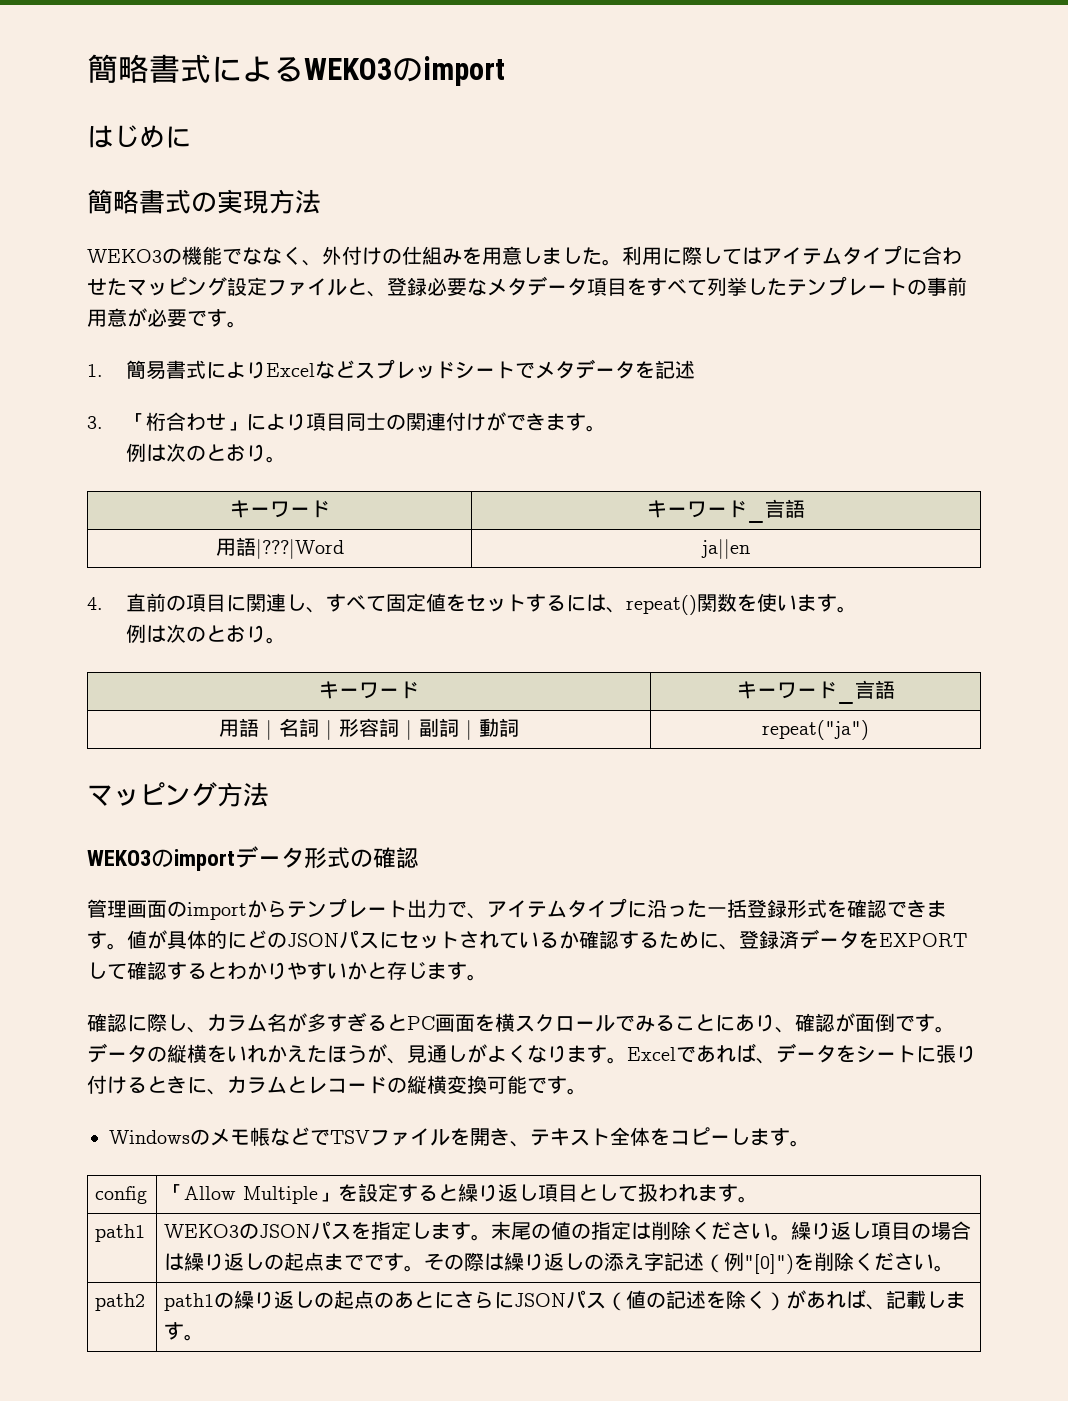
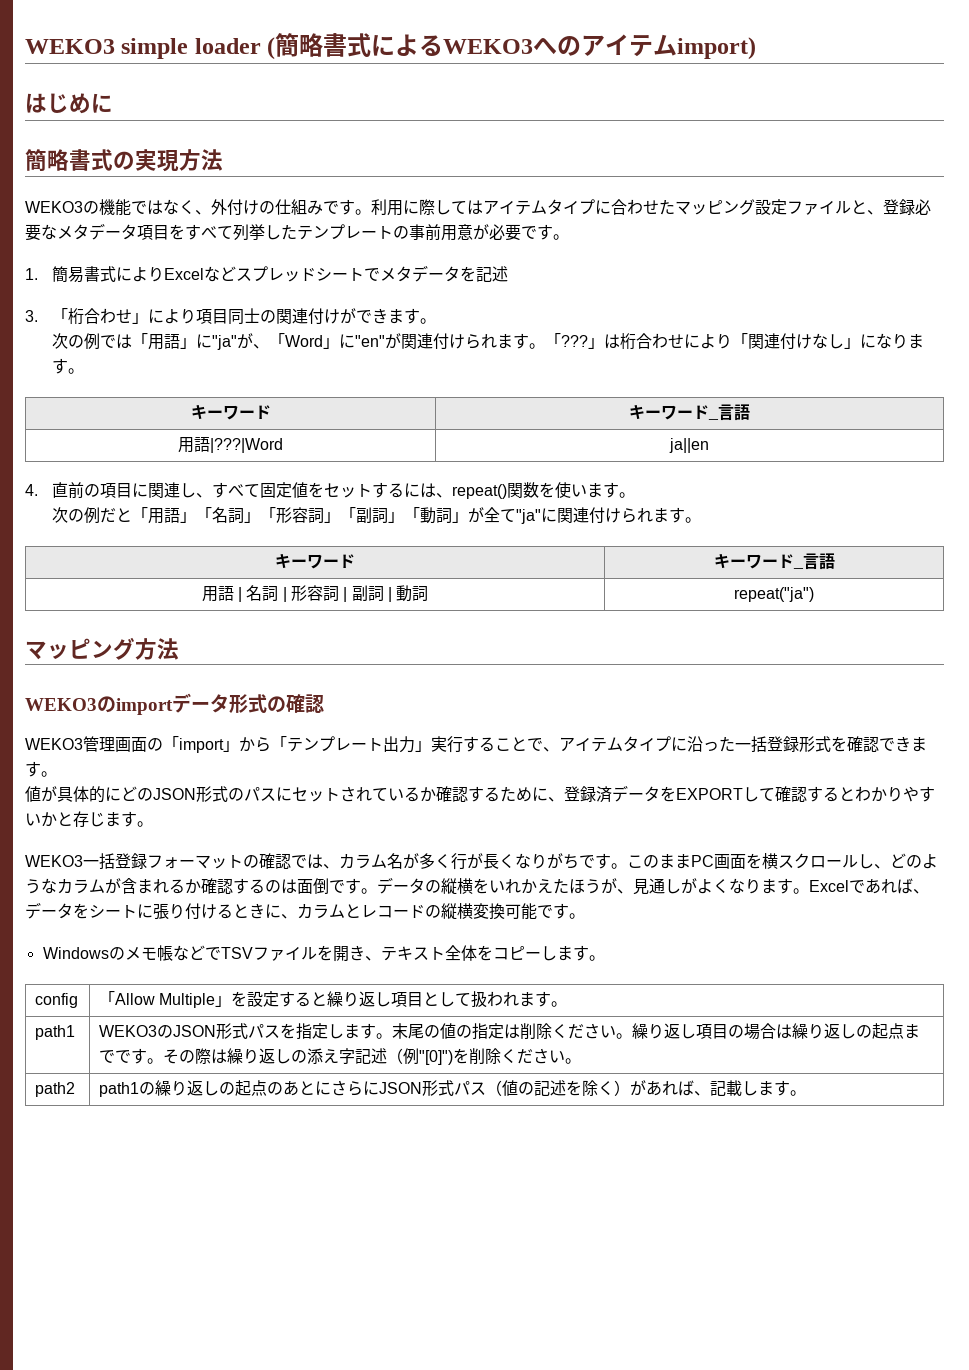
- 簡略書式によるWEKO3のimport
+ WEKO3 simple loader (簡略書式によるWEKO3へのアイテムimport)
- WEKO3の機能でななく、外付けの仕組みを用意しました。
+ WEKO3の機能ではなく、外付けの仕組みです。
  3.「桁合わせ」により項目同士の関連付けができます。
- 例は次のとおり。
+ 次の例では「用語」に"ja"が、「Word」に"en"が関連付けられます。「???」は桁合わせにより「関連付けなし」になります。
  4.直前の項目に関連し、すべて固定値をセットするには、repeat()関数を使います。
- 例は次のとおり。
+ 次の例だと「用語」「名詞」「形容詞」「副詞」「動詞」が全て"ja"に関連付けられます。
- 管理画面のimportからテンプレート出力で、アイテムタイプに沿った一括登録形式を確認できます。値が具体的にどのJSONパスにセットされているか確認するために、登録済データをEXPORTして確認するとわかりやすいかと存じます。
+ WEKO3管理画面の「import」から「テンプレート出力」実行することで、アイテムタイプに沿った一括登録形式を確認できます。
+ 値が具体的にどのJSON形式のパスにセットされているか確認するために、登録済データをEXPORTして確認するとわかりやすいかと存じます。
- 確認に際し、カラム名が多すぎるとPC画面を横スクロールでみることにあり、確認が面倒です。
+ WEKO3一括登録フォーマットの確認では、カラム名が多く行が長くなりがちです。このままPC画面を横スクロールし、どのようなカラムが含まれるか確認するのは面倒です。
- WEKO3のJSONパスを指定します。
+ WEKO3のJSON形式パスを指定します。
- path2 | path1の繰り返しの起点のあとにさらにJSONパス（値の記述を除く）があれば、記載します。
+ path2 | path1の繰り返しの起点のあとにさらにJSON形式パス（値の記述を除く）があれば、記載します。

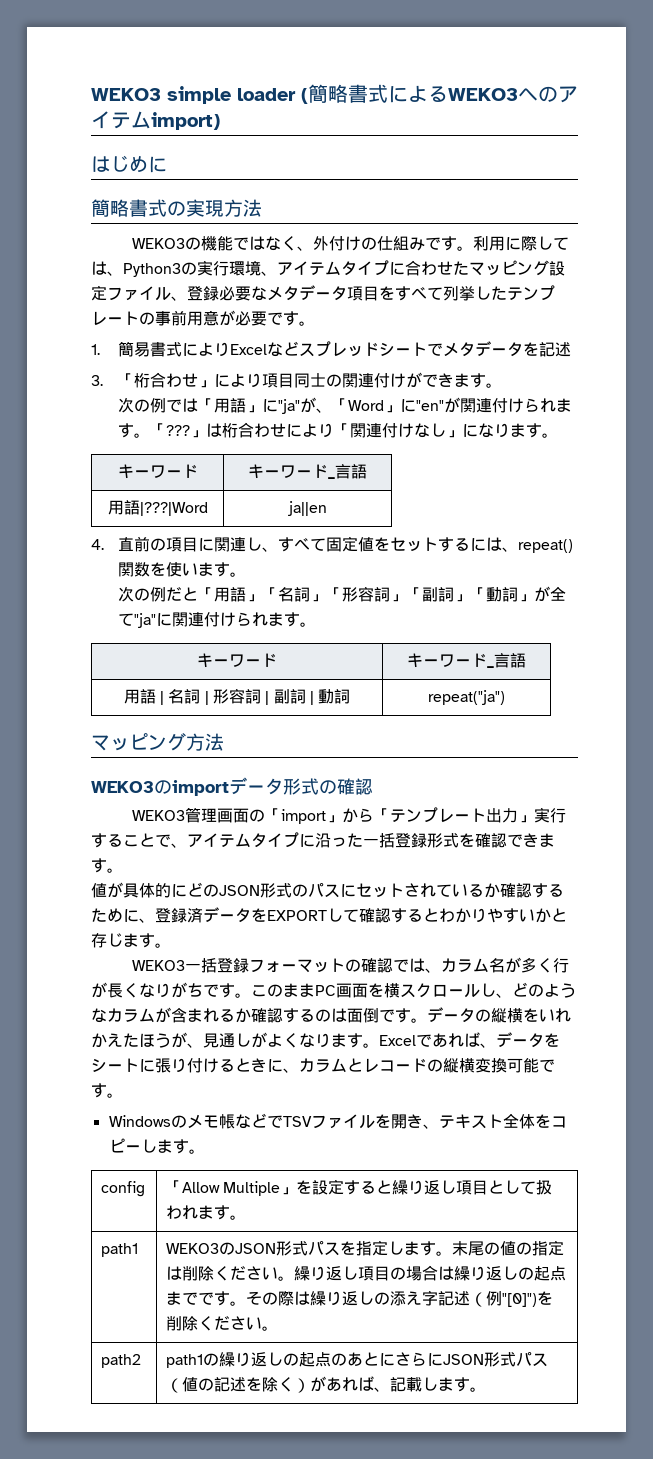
- 利用に際してはアイテムタイプに合わせたマッピング設定ファイルと、登録必要なメタデータ項目をすべて列挙したテンプレートの事前用意が必要です。
+ 利用に際しては、Python3の実行環境、アイテムタイプに合わせたマッピング設定ファイル、登録必要なメタデータ項目をすべて列挙したテンプレートの事前用意が必要です。

